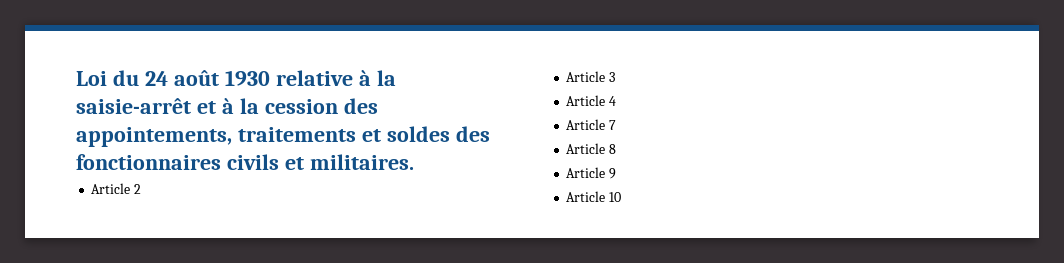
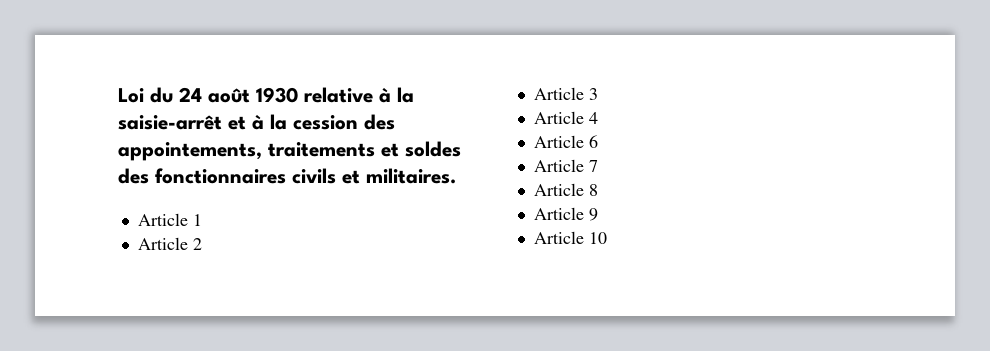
+ Article 1
+ Article 6

